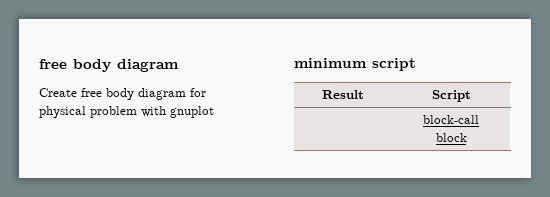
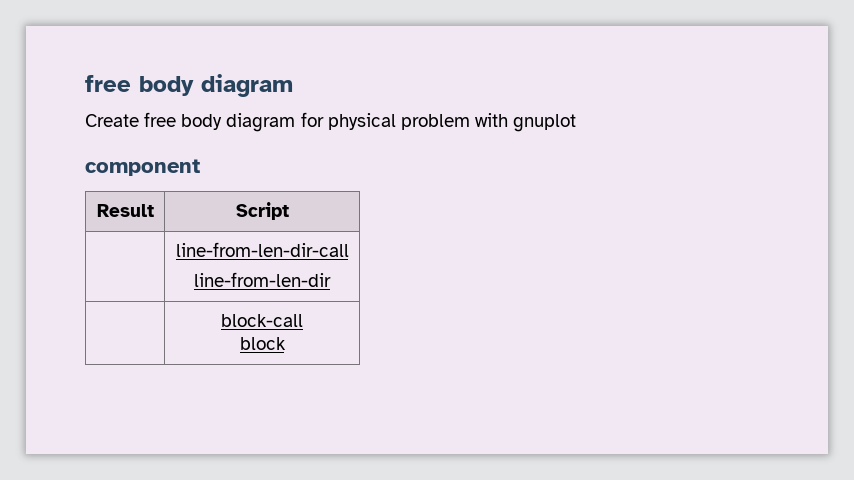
- minimum script
+ component
+ | line-from-len-dir-call
+ line-from-len-dir

